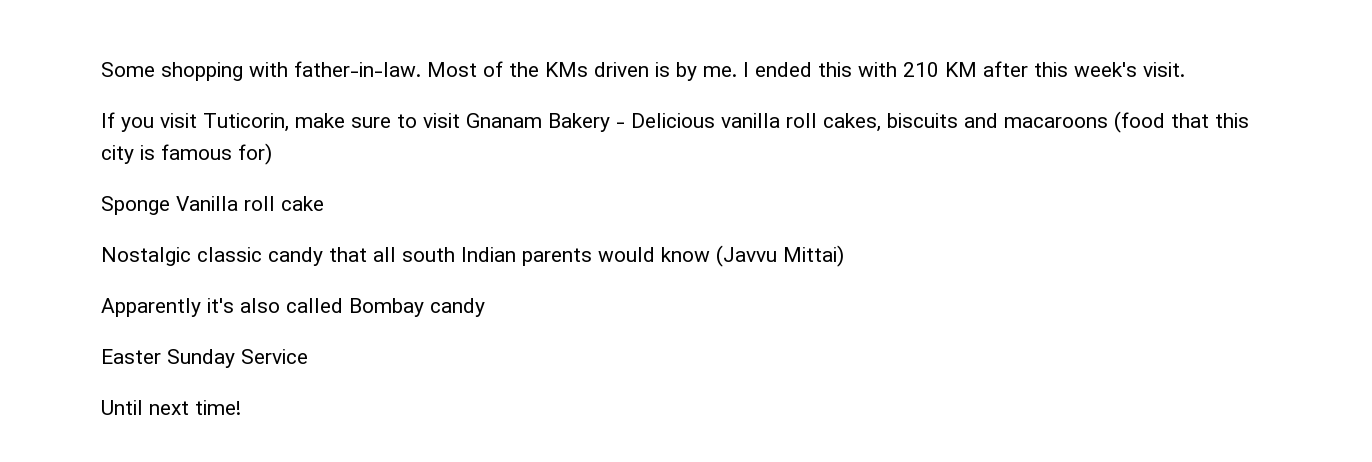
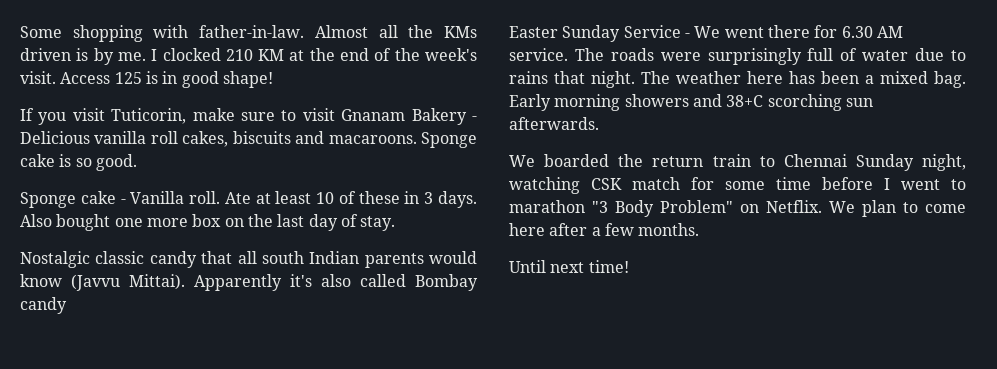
- Most of the KMs driven is by me.
+ Almost all the KMs driven is by me.
- I ended this with 210 KM after this week's visit.
+ I clocked 210 KM at the end of the week's visit. Access 125 is in good shape!
- If you visit Tuticorin, make sure to visit Gnanam Bakery - Delicious vanilla roll cakes, biscuits and macaroons (food that this city is famous for)
- Sponge Vanilla roll cake
+ If you visit Tuticorin, make sure to visit Gnanam Bakery - Delicious vanilla roll cakes, biscuits and macaroons. Sponge cake is so good.
+ Sponge cake - Vanilla roll. Ate at least 10 of these in 3 days. Also bought one more box on the last day of stay.
- Nostalgic classic candy that all south Indian parents would know (Javvu Mittai)
- Apparently it's also called Bombay candy
+ Nostalgic classic candy that all south Indian parents would know (Javvu Mittai). Apparently it's also called Bombay candy
- Easter Sunday Service
+ Easter Sunday Service - We went there for 6.30 AM service. The roads were surprisingly full of water due to rains that night. The weather here has been a mixed bag. Early morning showers and 38+C scorching sun afterwards.
+ We boarded the return train to Chennai Sunday night, watching CSK match for some time before I went to marathon "3 Body Problem" on Netflix. We plan to come here after a few months.

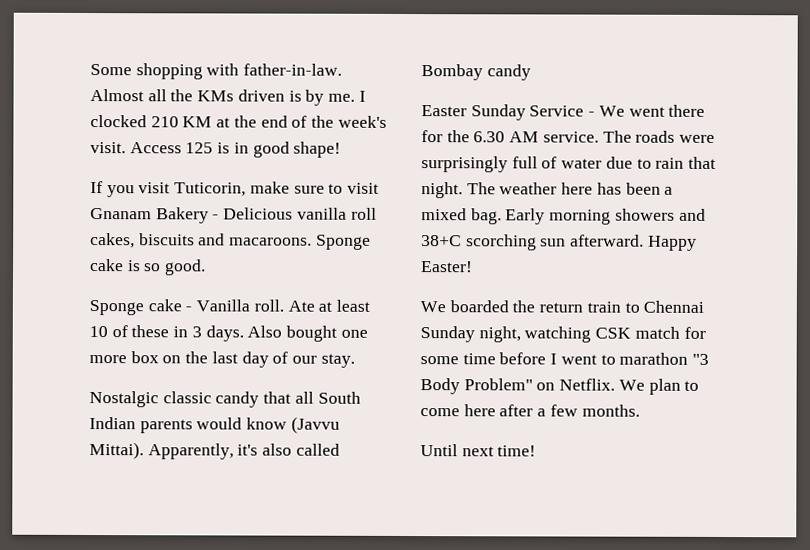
- Also bought one more box on the last day of stay.
+ Also bought one more box on the last day of our stay.
- Nostalgic classic candy that all south Indian parents would know (Javvu Mittai).
+ Nostalgic classic candy that all South Indian parents would know (Javvu Mittai).
- Apparently it's also called Bombay candy
+ Apparently, it's also called Bombay candy
- Easter Sunday Service - We went there for 6.30 AM service.
+ Easter Sunday Service - We went there for the 6.30 AM service.
- The roads were surprisingly full of water due to rains that night.
+ The roads were surprisingly full of water due to rain that night.
- Early morning showers and 38+C scorching sun afterwards.
+ Early morning showers and 38+C scorching sun afterward. Happy Easter!

